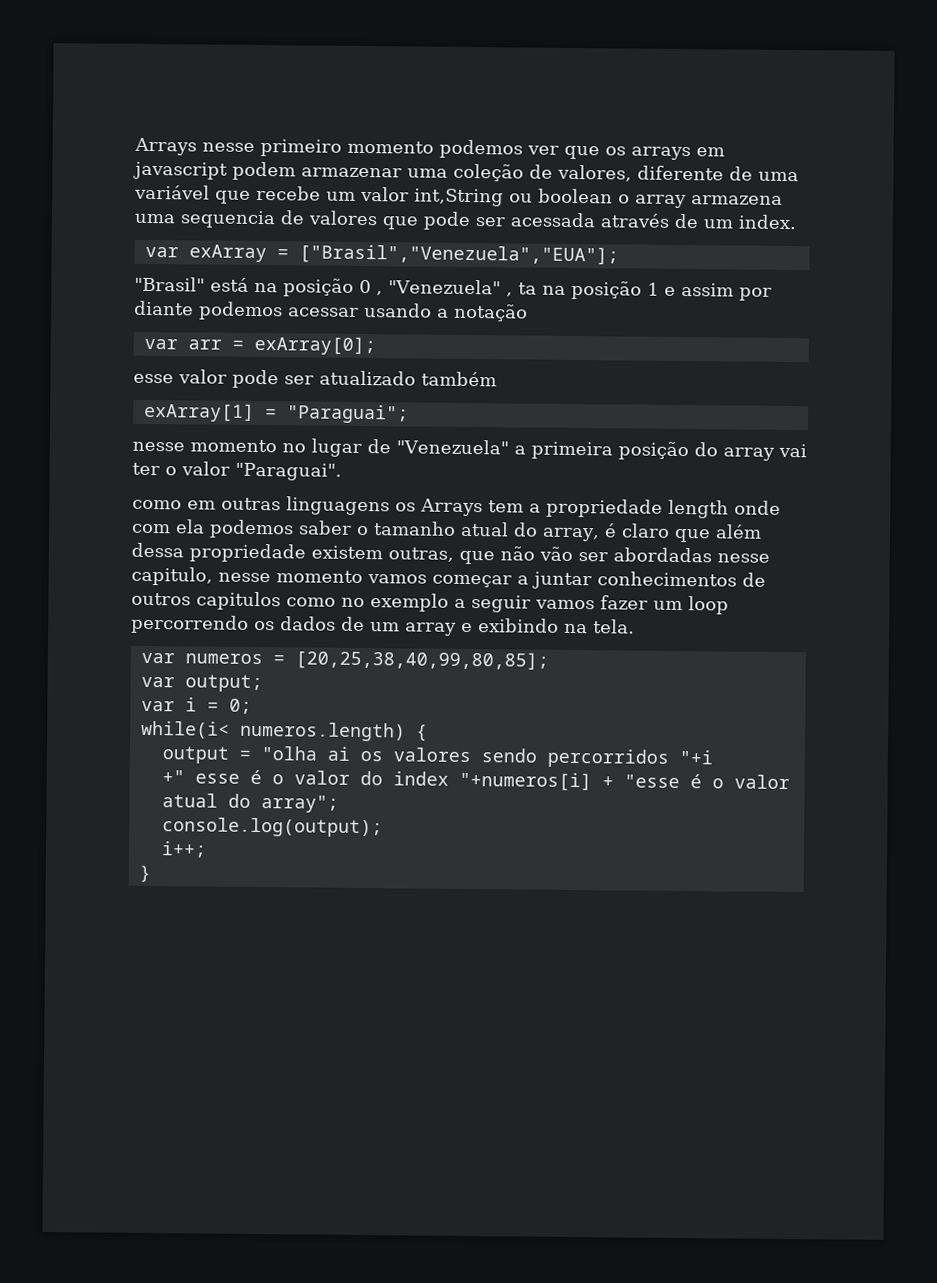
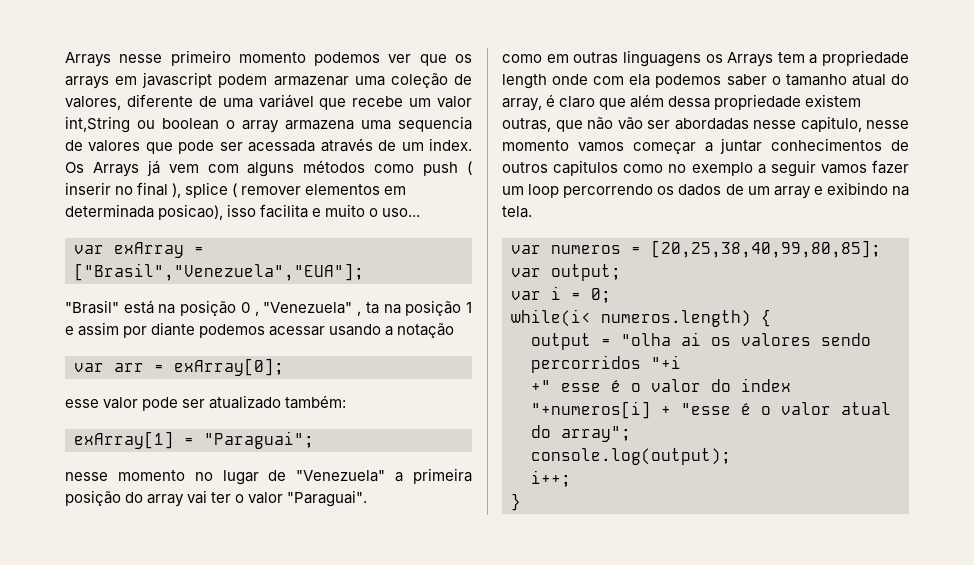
+ Os Arrays já vem com alguns métodos como push ( inserir no final ), splice ( remover elementos em determinada posicao), isso facilita e muito o uso...
- esse valor pode ser atualizado também
+ esse valor pode ser atualizado também:

